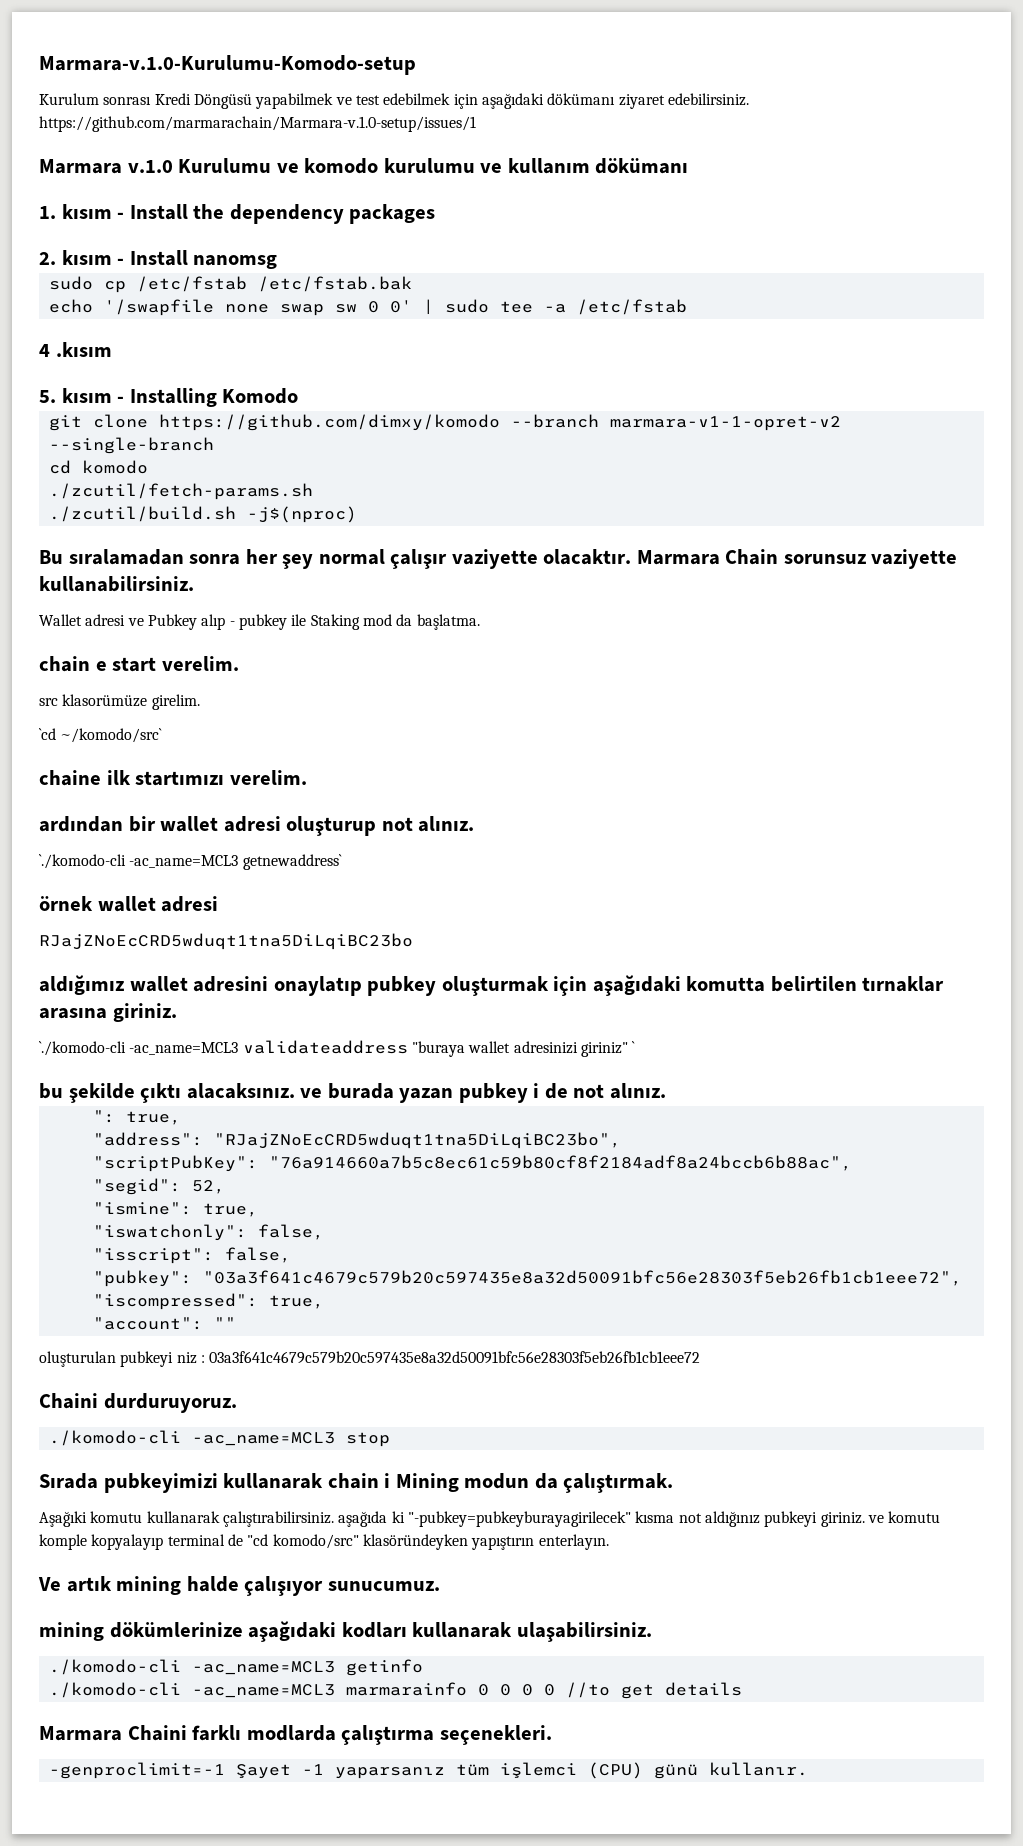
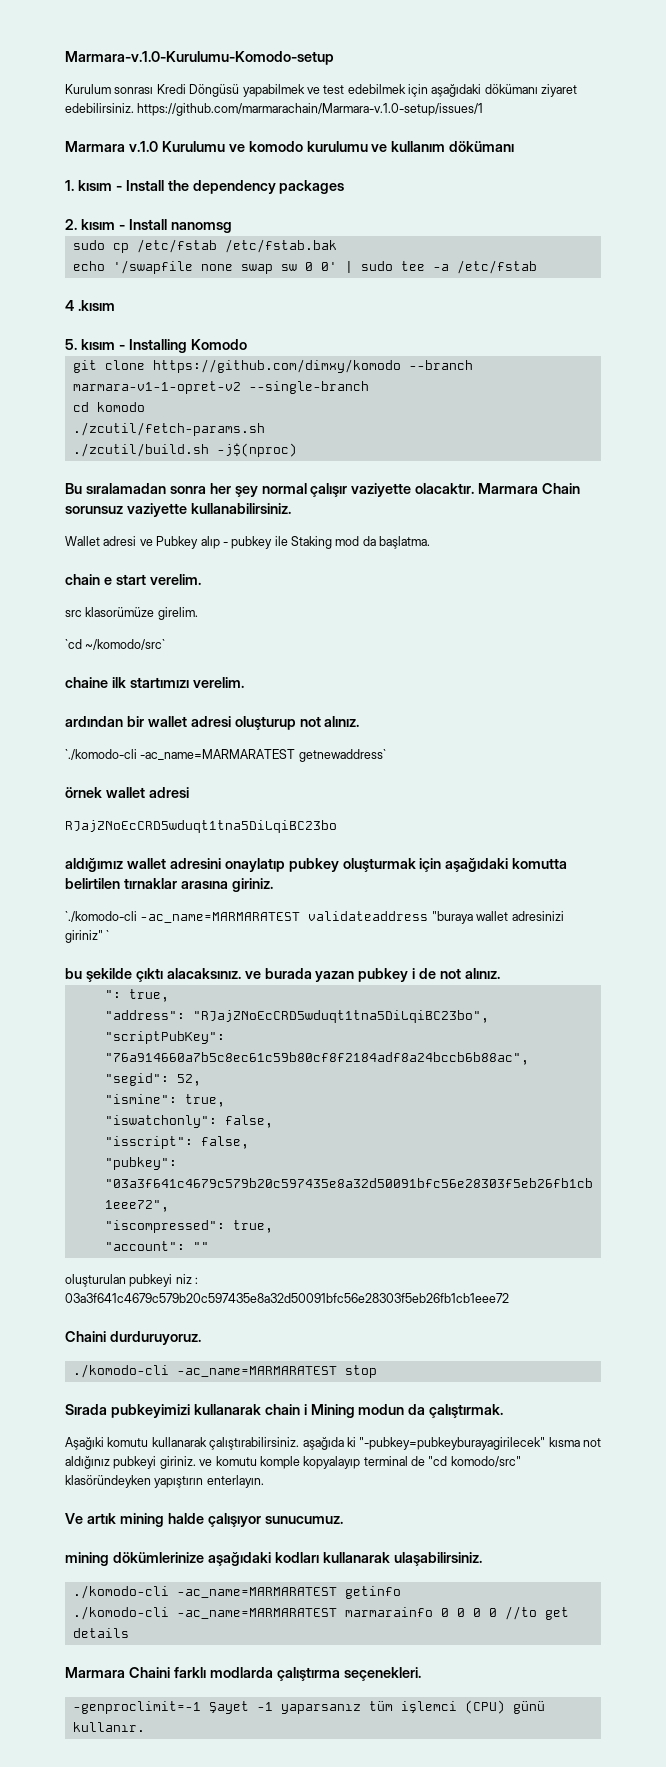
- `./komodo-cli -ac_name=MCL3 getnewaddress`
+ `./komodo-cli -ac_name=MARMARATEST getnewaddress`
- `./komodo-cli -ac_name=MCL3 validateaddress "buraya wallet adresinizi giriniz" `
+ `./komodo-cli -ac_name=MARMARATEST validateaddress "buraya wallet adresinizi giriniz" `
- ./komodo-cli -ac_name=MCL3 stop
+ ./komodo-cli -ac_name=MARMARATEST stop
- ./komodo-cli -ac_name=MCL3 getinfo
+ ./komodo-cli -ac_name=MARMARATEST getinfo
- ./komodo-cli -ac_name=MCL3 marmarainfo 0 0 0 0 //to get details
+ ./komodo-cli -ac_name=MARMARATEST marmarainfo 0 0 0 0 //to get details

